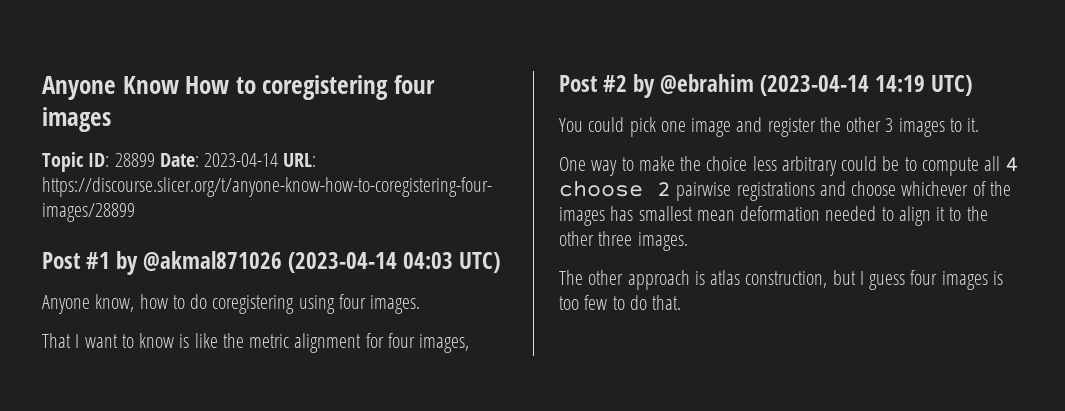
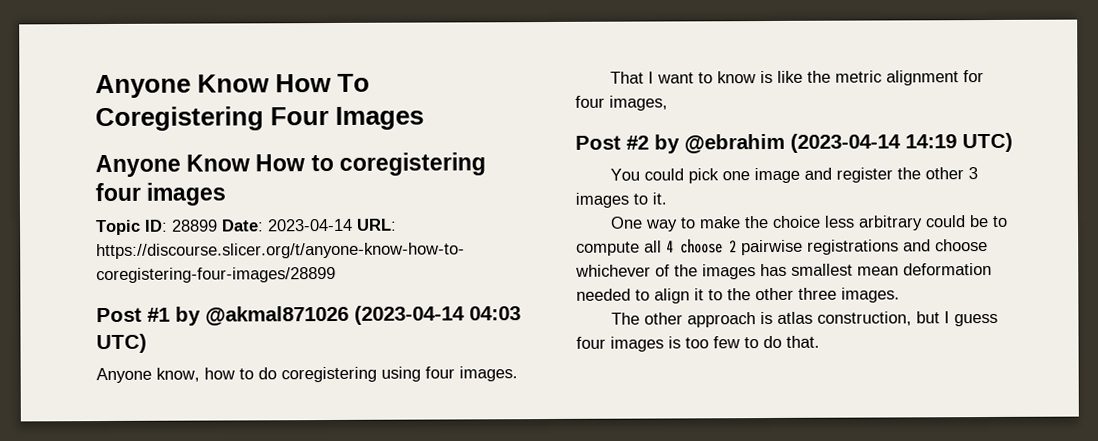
+ Anyone Know How To Coregistering Four Images

